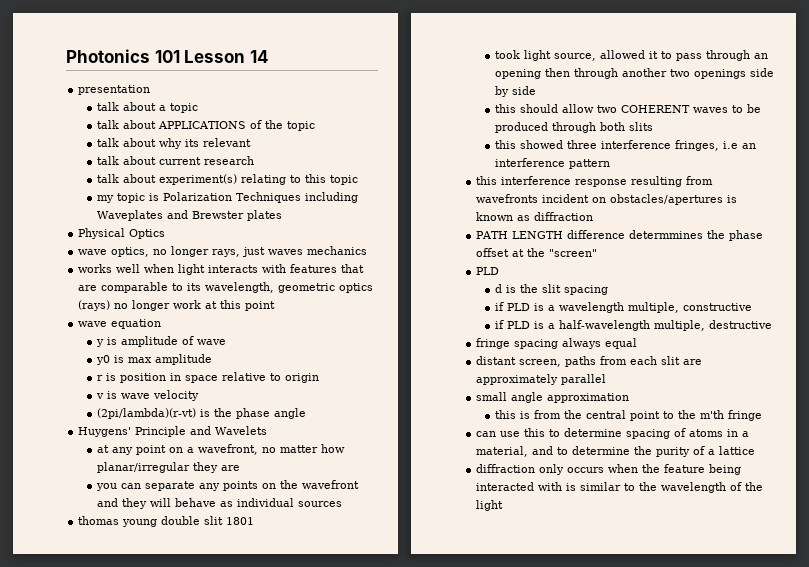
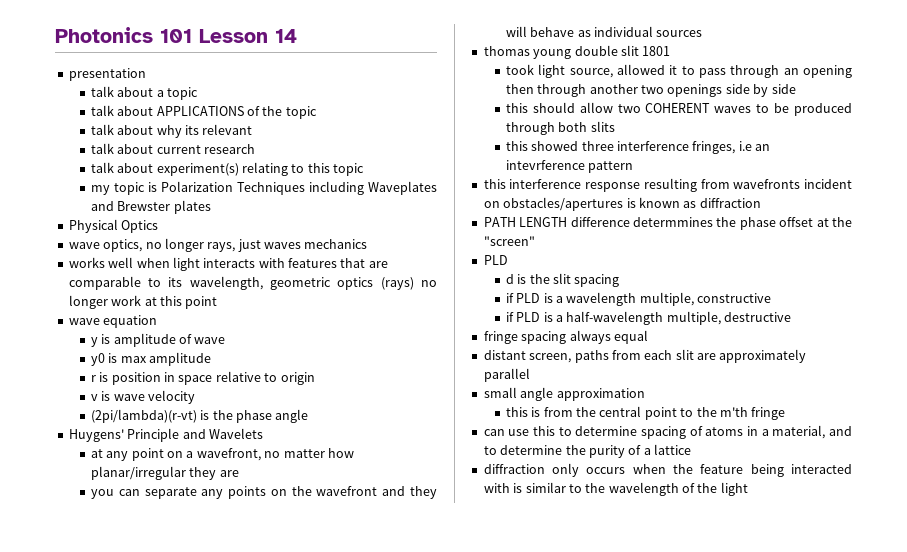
- this showed three interference fringes, i.e an interference pattern
+ this showed three interference fringes, i.e an intevrference pattern

